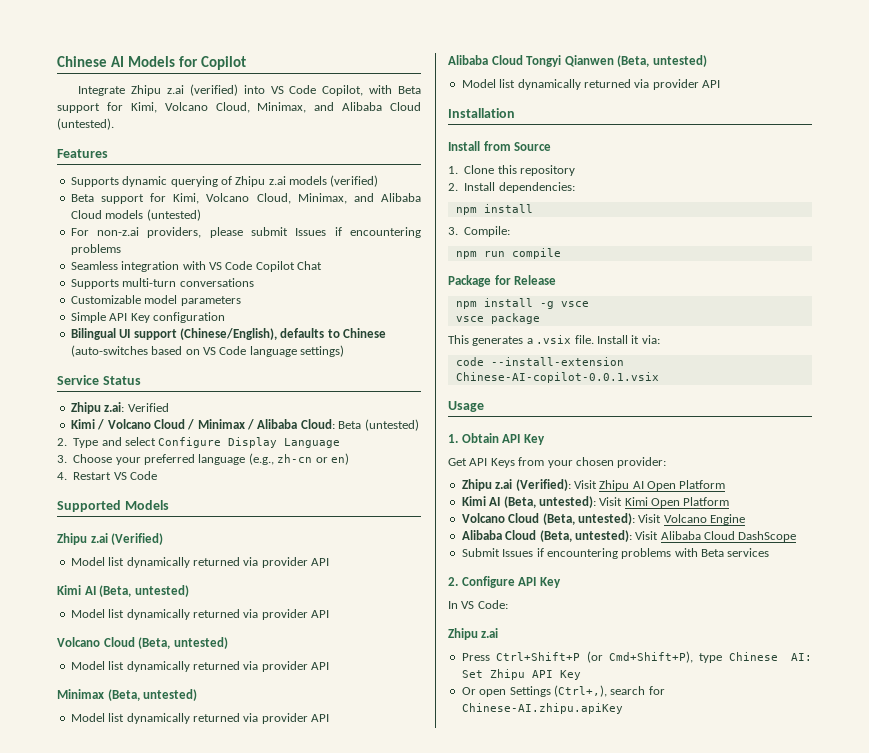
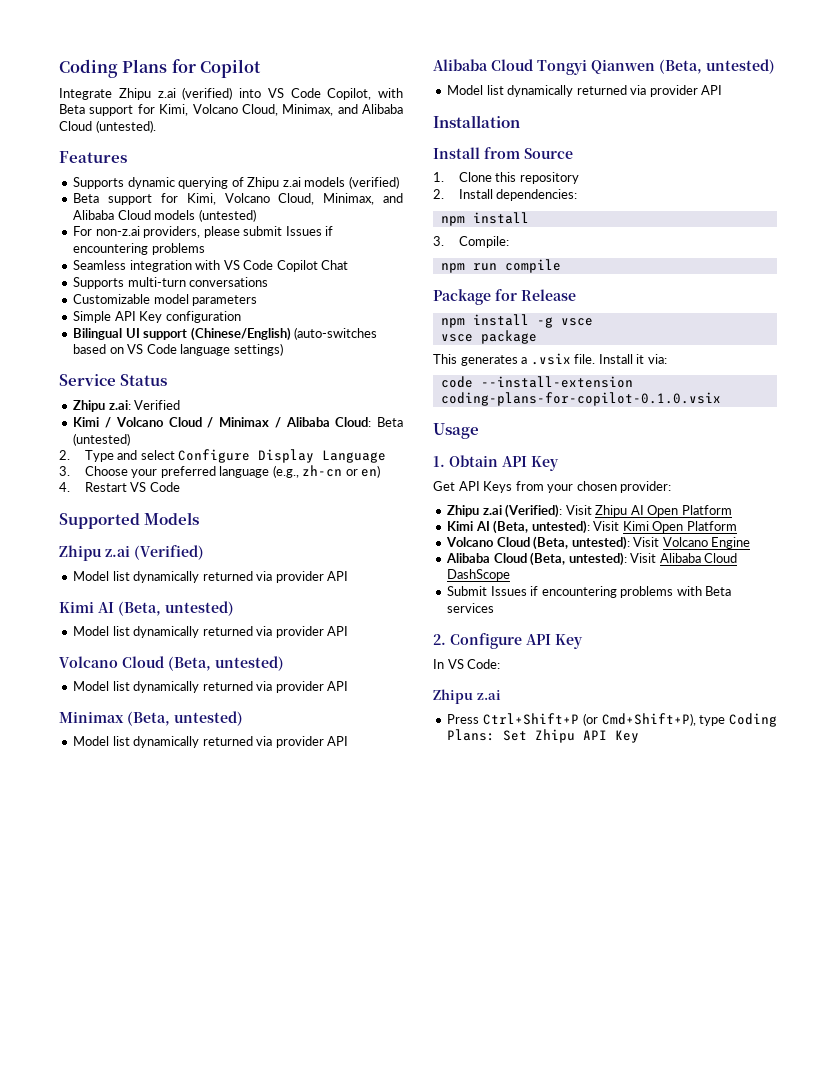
- Chinese AI Models for Copilot
+ Coding Plans for Copilot
- Bilingual UI support (Chinese/English), defaults to Chinese (auto-switches based on VS Code language settings)
+ Bilingual UI support (Chinese/English) (auto-switches based on VS Code language settings)
- code --install-extension Chinese-AI-copilot-0.0.1.vsix
+ code --install-extension coding-plans-for-copilot-0.1.0.vsix
- Press Ctrl+Shift+P (or Cmd+Shift+P), type Chinese AI: Set Zhipu API Key
+ Press Ctrl+Shift+P (or Cmd+Shift+P), type Coding Plans: Set Zhipu API Key
- Or open Settings (Ctrl+,), search for Chinese-AI.zhipu.apiKey

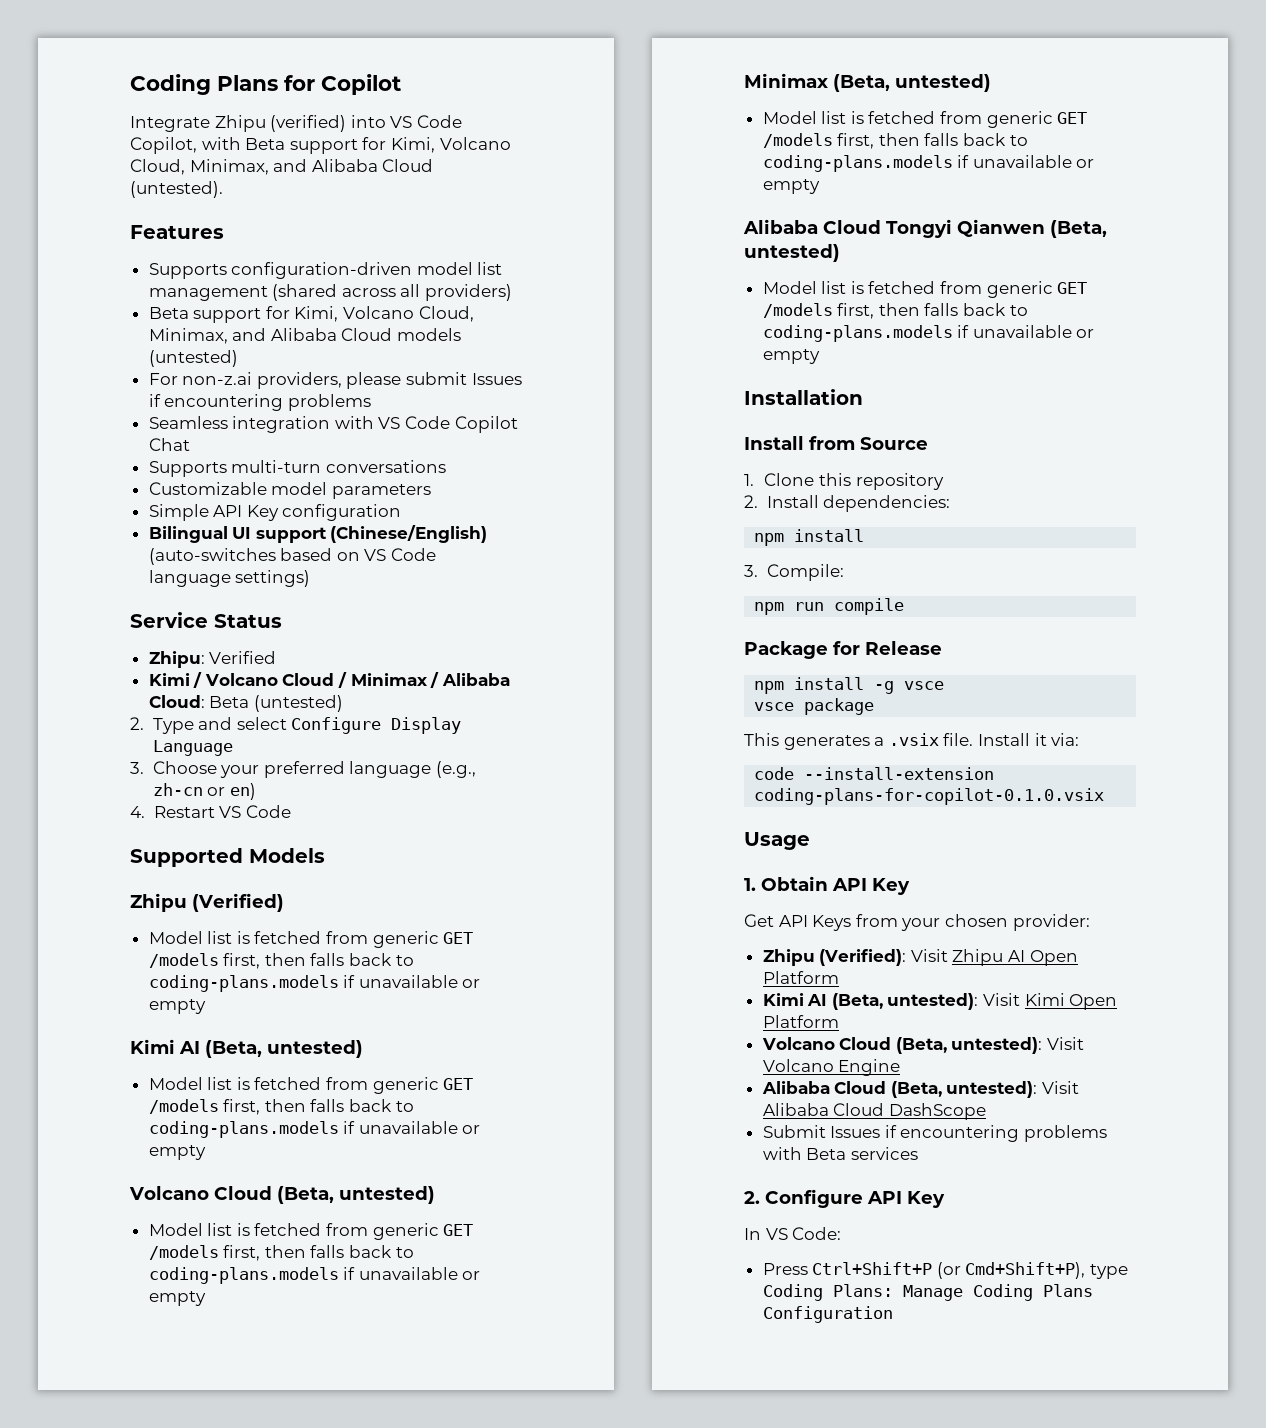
- Integrate Zhipu z.ai (verified) into VS Code Copilot, with Beta support for Kimi, Volcano Cloud, Minimax, and Alibaba Cloud (untested).
+ Integrate Zhipu (verified) into VS Code Copilot, with Beta support for Kimi, Volcano Cloud, Minimax, and Alibaba Cloud (untested).
- Supports dynamic querying of Zhipu z.ai models (verified)
+ Supports configuration-driven model list management (shared across all providers)
- Zhipu z.ai: Verified
+ Zhipu: Verified
- Zhipu z.ai (Verified)
- Model list dynamically returned via provider API
+ Zhipu (Verified)
+ Model list is fetched from generic GET /models first, then falls back to coding-plans.models if unavailable or empty
  Kimi AI (Beta, untested)
- Model list dynamically returned via provider API
+ Model list is fetched from generic GET /models first, then falls back to coding-plans.models if unavailable or empty
  Volcano Cloud (Beta, untested)
- Model list dynamically returned via provider API
+ Model list is fetched from generic GET /models first, then falls back to coding-plans.models if unavailable or empty
  Minimax (Beta, untested)
- Model list dynamically returned via provider API
+ Model list is fetched from generic GET /models first, then falls back to coding-plans.models if unavailable or empty
  Alibaba Cloud Tongyi Qianwen (Beta, untested)
- Model list dynamically returned via provider API
+ Model list is fetched from generic GET /models first, then falls back to coding-plans.models if unavailable or empty
- Zhipu z.ai (Verified): Visit Zhipu AI Open Platform
+ Zhipu (Verified): Visit Zhipu AI Open Platform
  In VS Code:
- Zhipu z.ai
- Press Ctrl+Shift+P (or Cmd+Shift+P), type Coding Plans: Set Zhipu API Key
+ Press Ctrl+Shift+P (or Cmd+Shift+P), type Coding Plans: Manage Coding Plans Configuration

